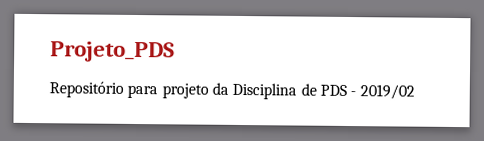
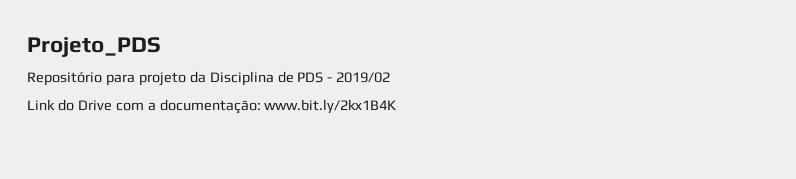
+ Link do Drive com a documentação: www.bit.ly/2kx1B4K

